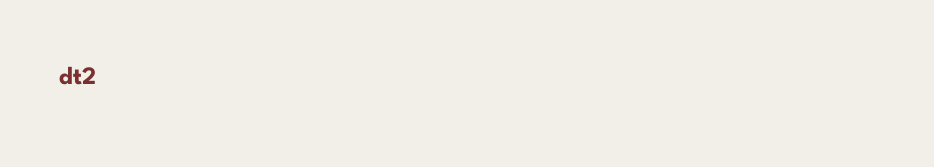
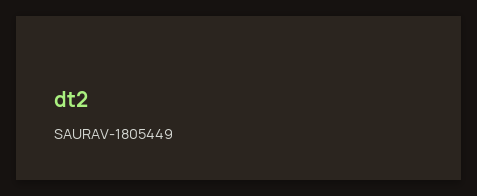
+ SAURAV-1805449

